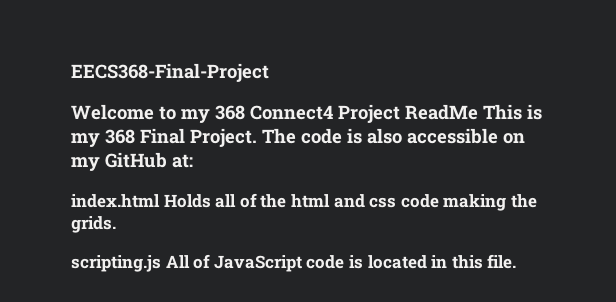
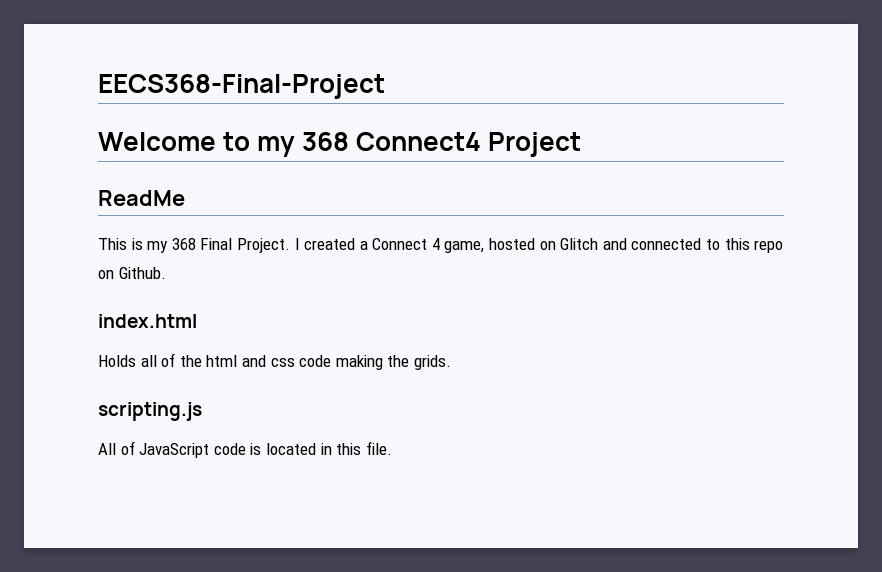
- Welcome to my 368 Connect4 Project ReadMe This is my 368 Final Project.
+ Welcome to my 368 Connect4 Project
+ ReadMe
+ This is my 368 Final Project.
- The code is also accessible on my GitHub at:
+ I created a Connect 4 game, hosted on Glitch and connected to this repo on Github.
- index.html Holds all of the html and css code making the grids.
+ index.html
+ Holds all of the html and css code making the grids.
- scripting.js All of JavaScript code is located in this file.
+ scripting.js
+ All of JavaScript code is located in this file.

